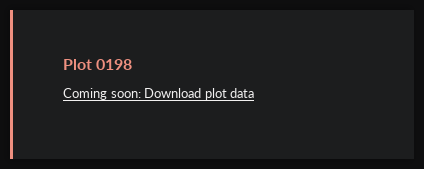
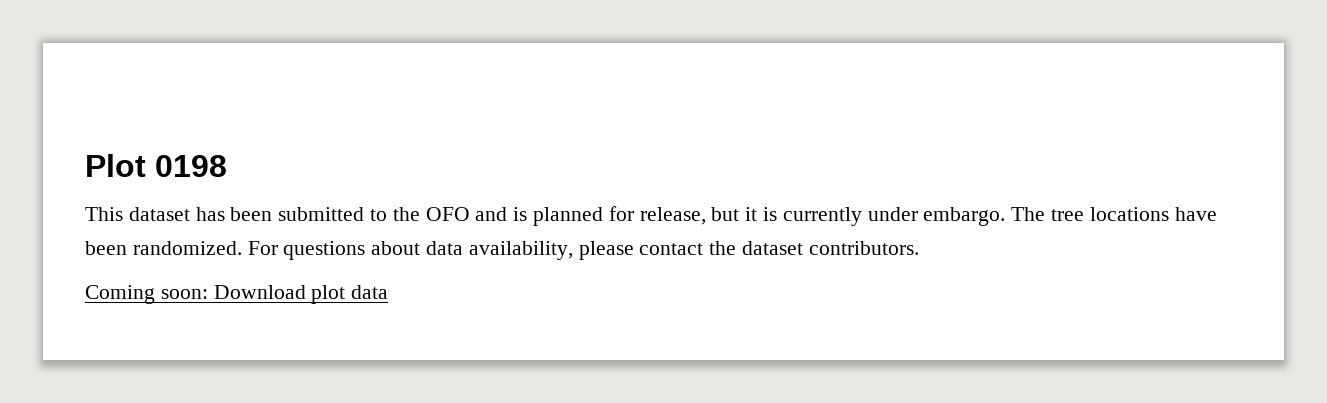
+ This dataset has been submitted to the OFO and is planned for release, but it is currently under embargo. The tree locations have been randomized. For questions about data availability, please contact the dataset contributors.

